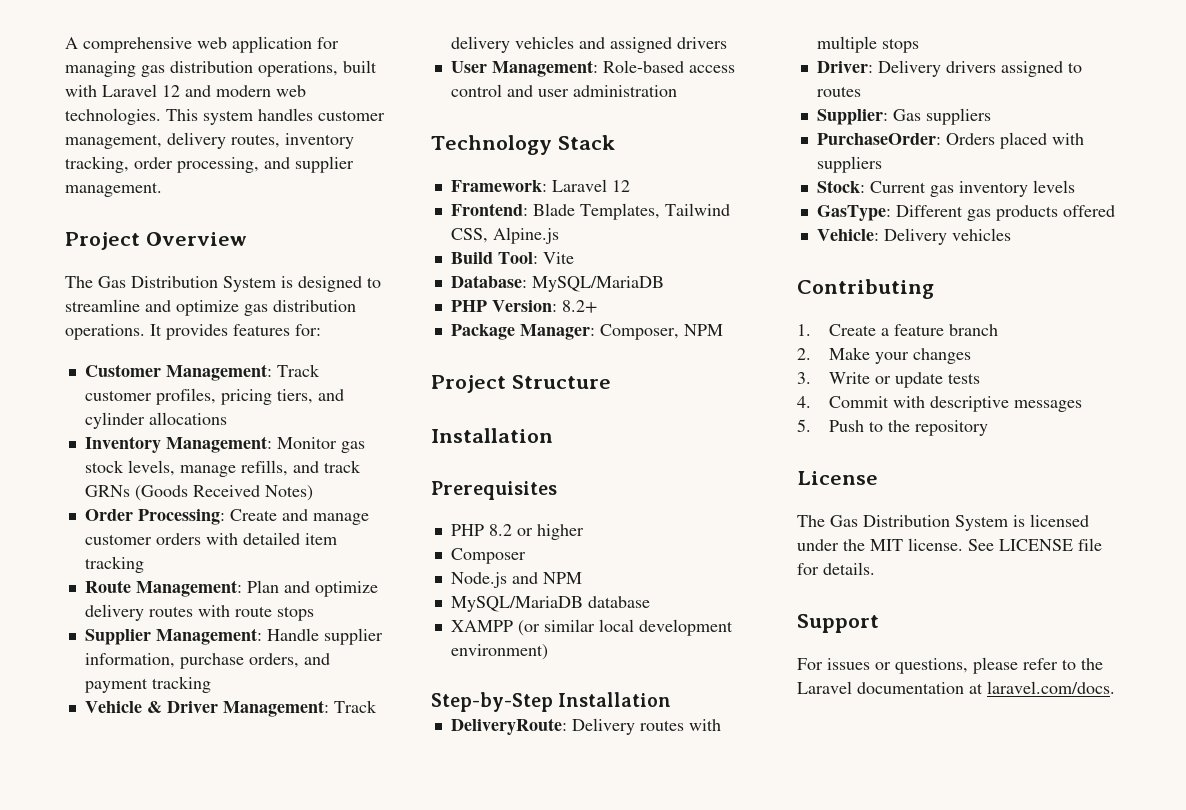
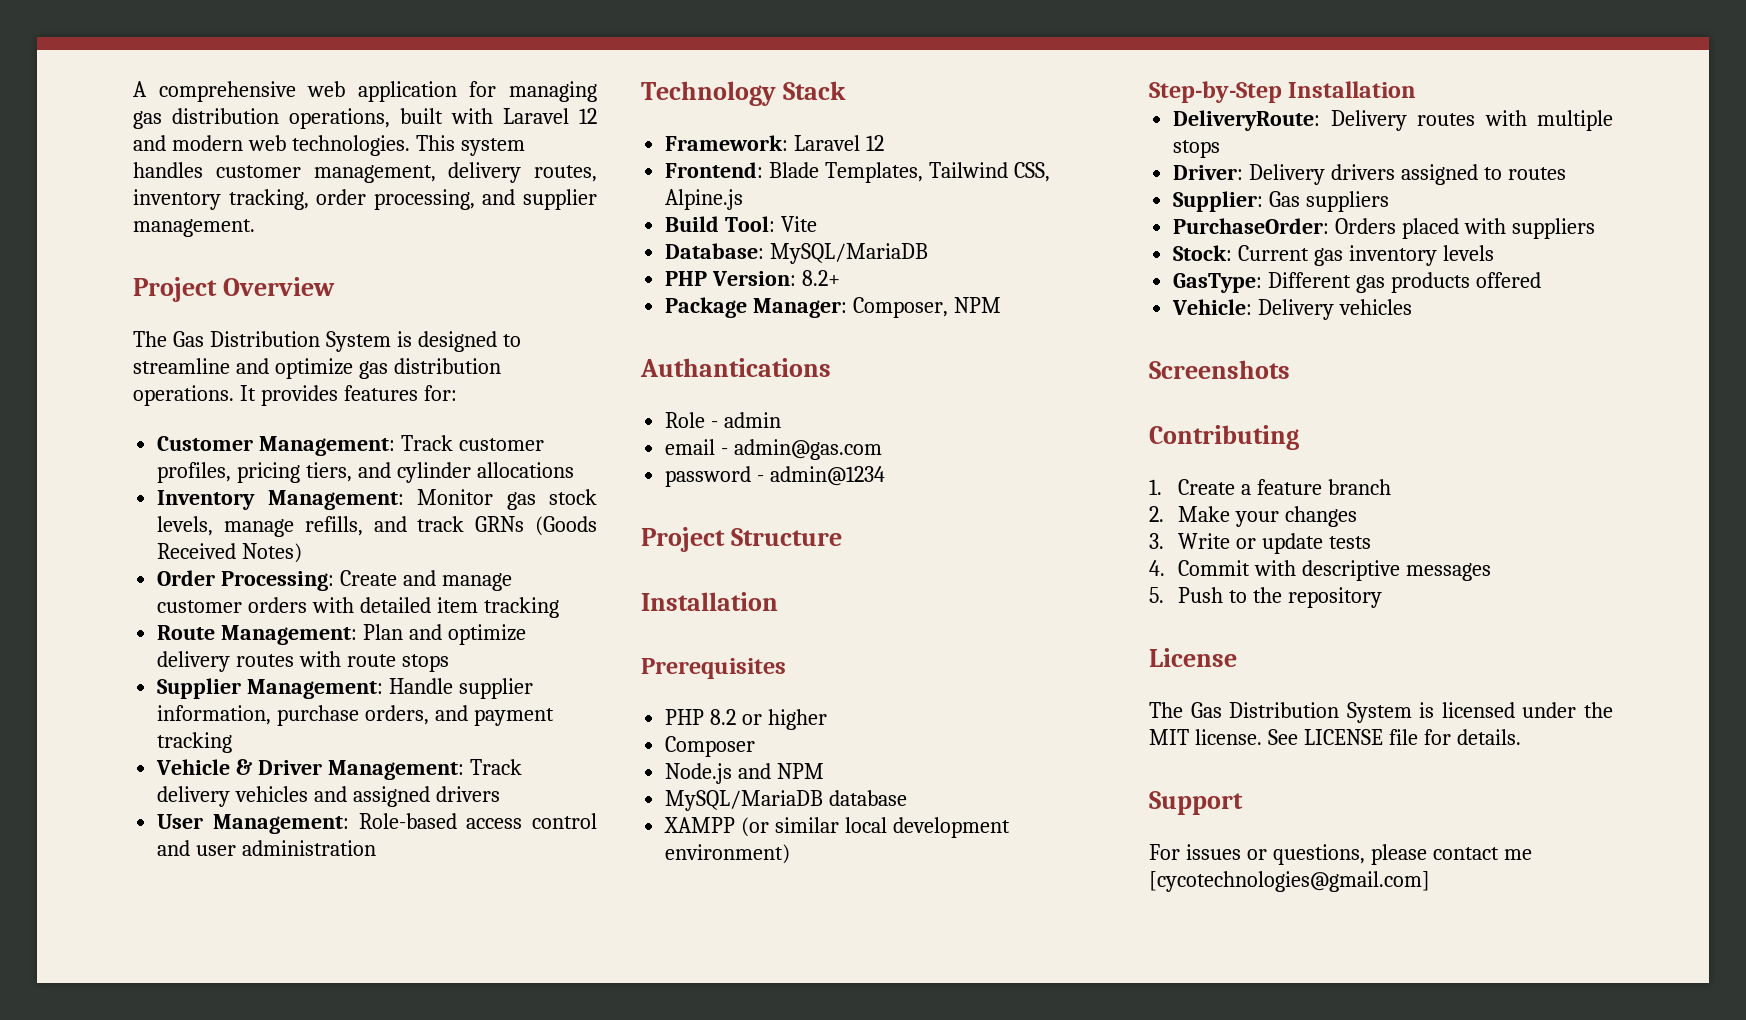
+ Authantications
+ Role - admin
+ email - admin@gas.com
+ password - admin@1234
+ Screenshots
- For issues or questions, please refer to the Laravel documentation at laravel.com/docs.
+ For issues or questions, please contact me [cycotechnologies@gmail.com]

